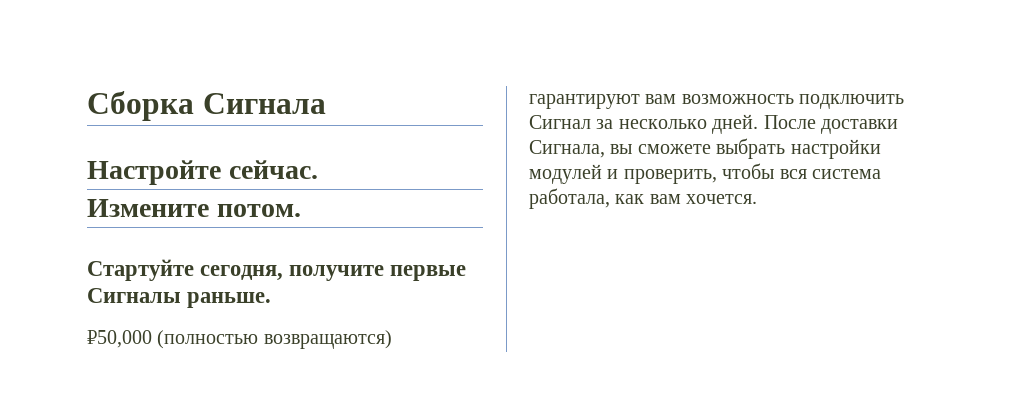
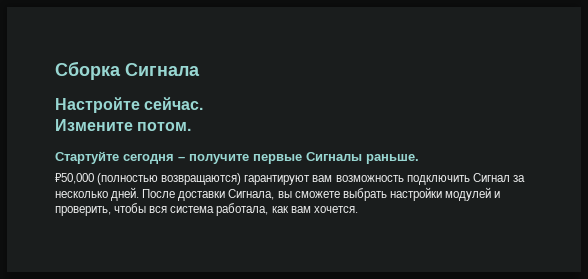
- Стартуйте сегодня, получите первые Сигналы раньше.
+ Стартуйте сегодня – получите первые Сигналы раньше.

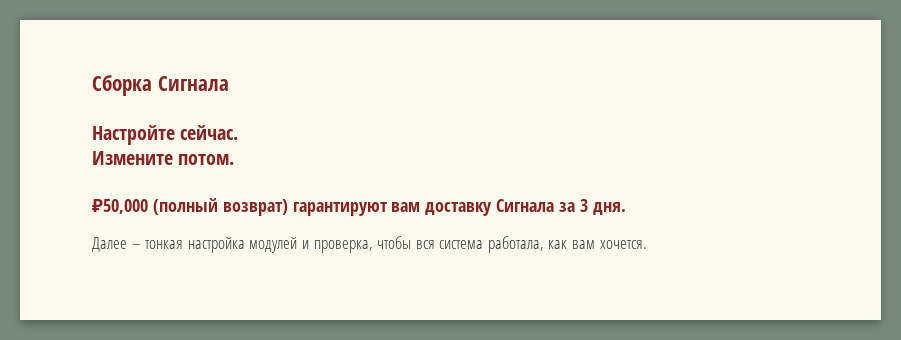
- Стартуйте сегодня – получите первые Сигналы раньше.
- ₽50,000 (полностью возвращаются) гарантируют вам возможность подключить Сигнал за несколько дней. После доставки Сигнала, вы сможете выбрать настройки модулей и проверить, чтобы вся система работала, как вам хочется.
+ ₽50,000 (полный возврат) гарантируют вам доставку Сигнала за 3 дня.
+ Далее – тонкая настройка модулей и проверка, чтобы вся система работала, как вам хочется.

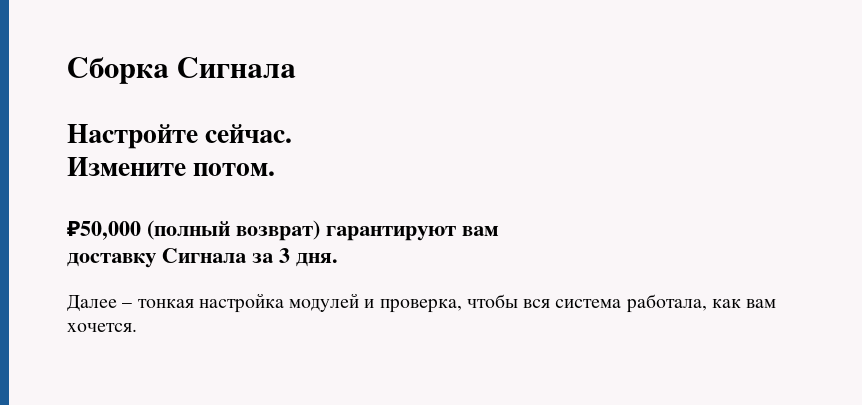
- ₽50,000 (полный возврат) гарантируют вам доставку Сигнала за 3 дня.
+ ₽50,000 (полный возврат) гарантируют вам
+ доставку Сигнала за 3 дня.

